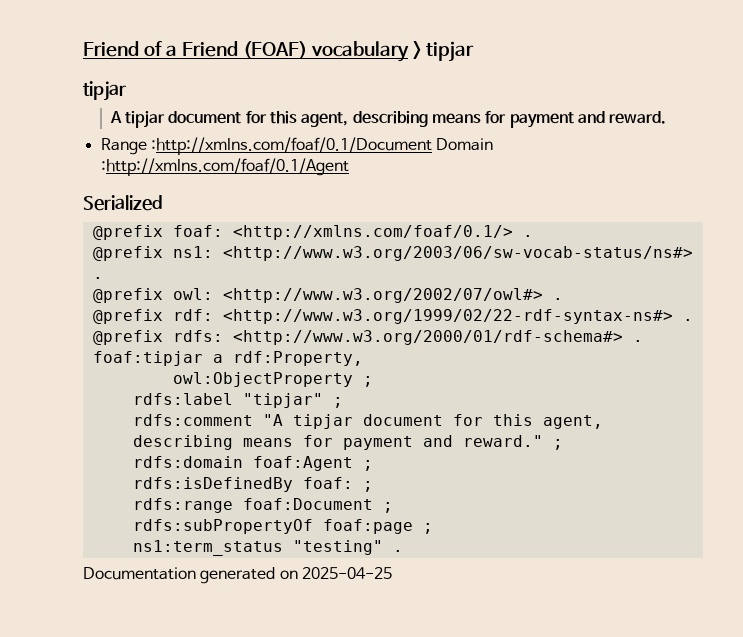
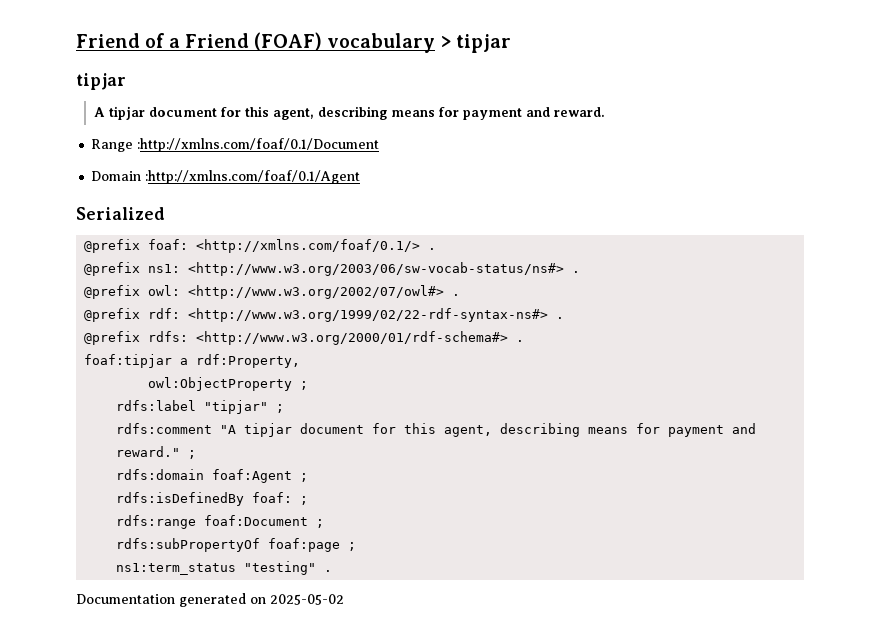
- Range :http://xmlns.com/foaf/0.1/Document Domain :http://xmlns.com/foaf/0.1/Agent
+ Range :http://xmlns.com/foaf/0.1/Document
+ Domain :http://xmlns.com/foaf/0.1/Agent
- Documentation generated on 2025-04-25
+ Documentation generated on 2025-05-02

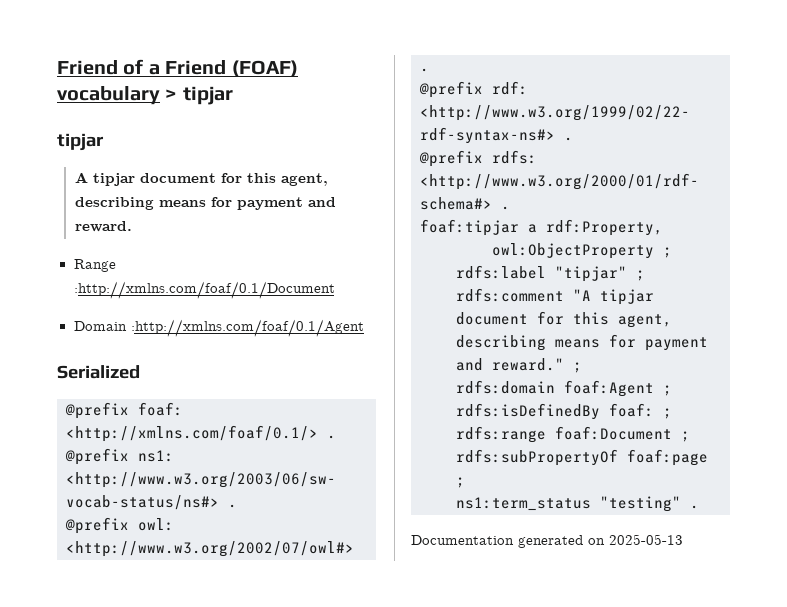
- Documentation generated on 2025-05-02
+ Documentation generated on 2025-05-13

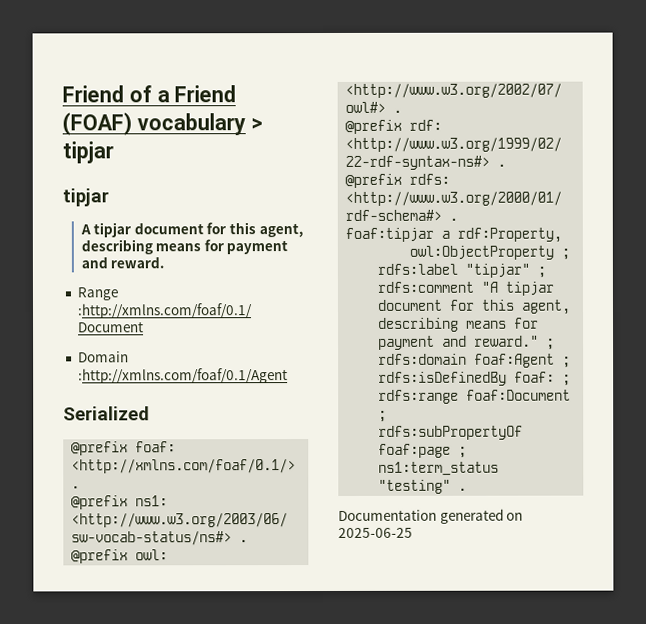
- Documentation generated on 2025-05-13
+ Documentation generated on 2025-06-25

